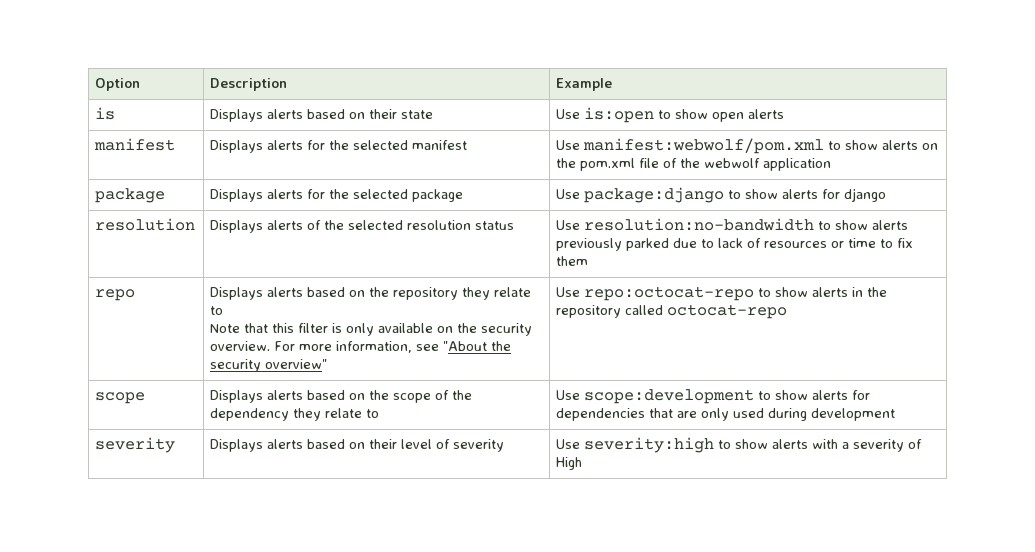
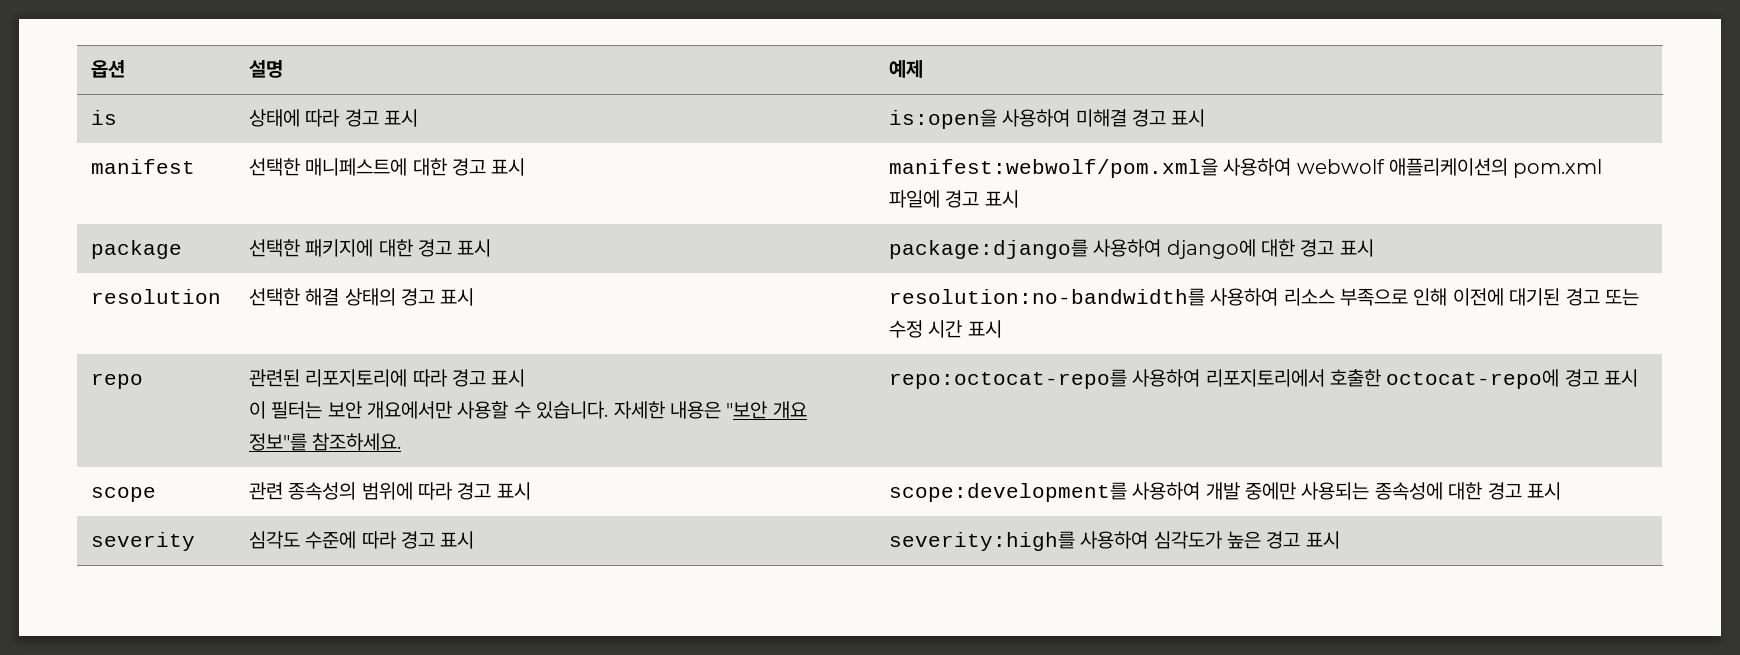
- Option | Description | Example
- is | Displays alerts based on their state | Use is:open to show open alerts
- manifest | Displays alerts for the selected manifest | Use manifest:webwolf/pom.xml to show alerts on the pom.xml file of the webwolf application
- package | Displays alerts for the selected package | Use package:django to show alerts for django
- resolution | Displays alerts of the selected resolution status | Use resolution:no-bandwidth to show alerts previously parked due to lack of resources or time to fix them
- repo | Displays alerts based on the repository they relate to
- Note that this filter is only available on the security overview. For more information, see "About the security overview" | Use repo:octocat-repo to show alerts in the repository called octocat-repo
- scope | Displays alerts based on the scope of the dependency they relate to | Use scope:development to show alerts for dependencies that are only used during development
- severity | Displays alerts based on their level of severity | Use severity:high to show alerts with a severity of High
+ 옵션 | 설명 | 예제
+ is | 상태에 따라 경고 표시 | is:open을 사용하여 미해결 경고 표시
+ manifest | 선택한 매니페스트에 대한 경고 표시 | manifest:webwolf/pom.xml을 사용하여 webwolf 애플리케이션의 pom.xml 파일에 경고 표시
+ package | 선택한 패키지에 대한 경고 표시 | package:django를 사용하여 django에 대한 경고 표시
+ resolution | 선택한 해결 상태의 경고 표시 | resolution:no-bandwidth를 사용하여 리소스 부족으로 인해 이전에 대기된 경고 또는 수정 시간 표시
+ repo | 관련된 리포지토리에 따라 경고 표시
+ 이 필터는 보안 개요에서만 사용할 수 있습니다. 자세한 내용은 "보안 개요 정보"를 참조하세요. | repo:octocat-repo를 사용하여 리포지토리에서 호출한 octocat-repo에 경고 표시
+ scope | 관련 종속성의 범위에 따라 경고 표시 | scope:development를 사용하여 개발 중에만 사용되는 종속성에 대한 경고 표시
+ severity | 심각도 수준에 따라 경고 표시 | severity:high를 사용하여 심각도가 높은 경고 표시

